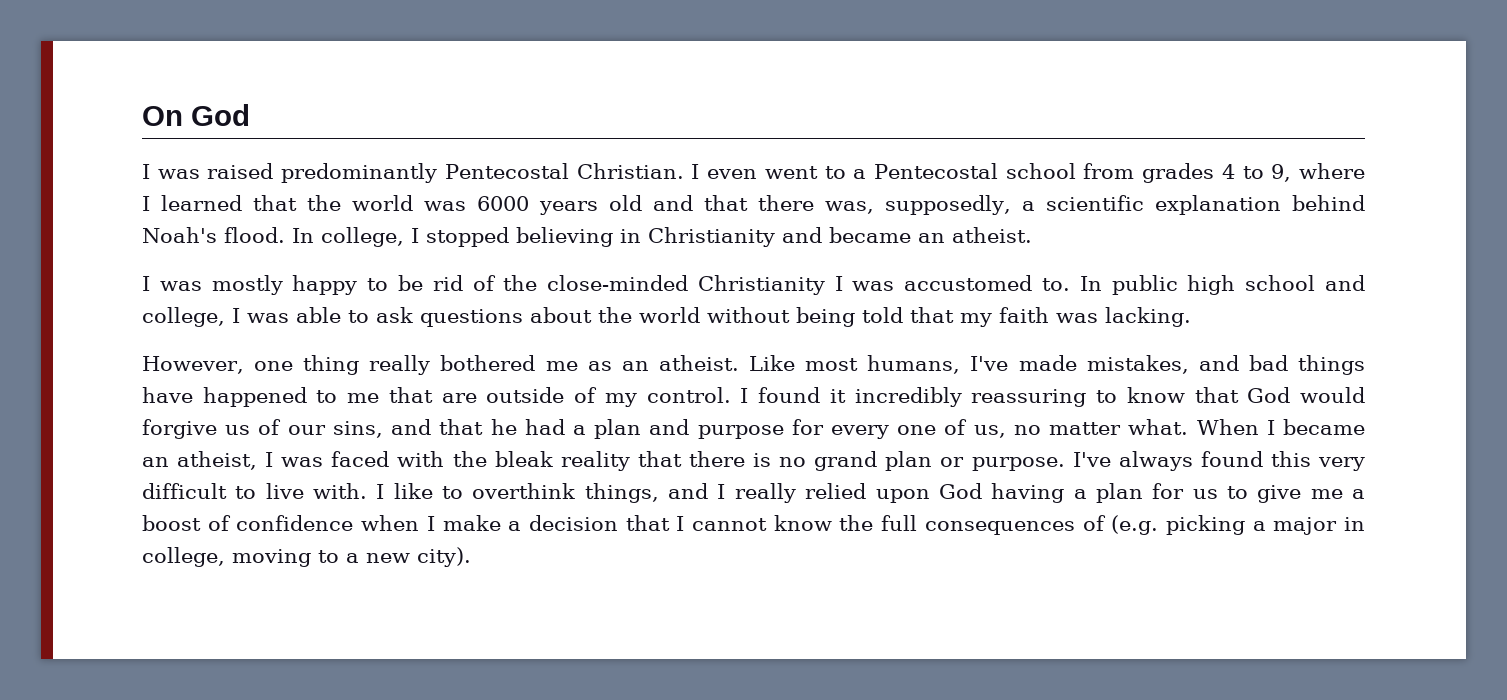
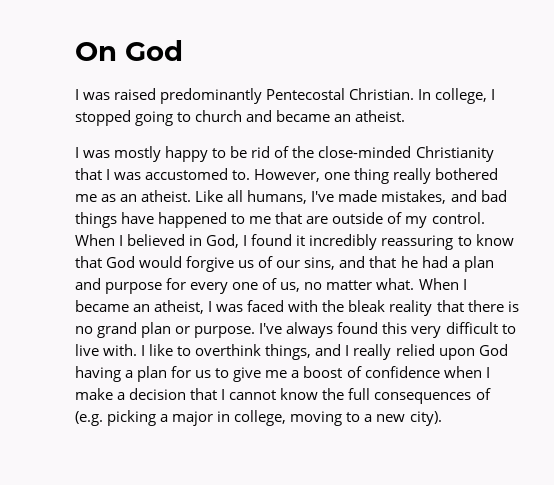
- I even went to a Pentecostal school from grades 4 to 9, where I learned that the world was 6000 years old and that there was, supposedly, a scientific explanation behind Noah's flood.
- In college, I stopped believing in Christianity and became an atheist.
+ In college, I stopped going to church and became an atheist.
- I was mostly happy to be rid of the close-minded Christianity I was accustomed to. In public high school and college, I was able to ask questions about the world without being told that my faith was lacking.
- However, one thing really bothered me as an atheist.
+ I was mostly happy to be rid of the close-minded Christianity that I was accustomed to. However, one thing really bothered me as an atheist.
- Like most humans, I've made mistakes, and bad things have happened to me that are outside of my control.
+ Like all humans, I've made mistakes, and bad things have happened to me that are outside of my control.
- I found it incredibly reassuring to know that God would forgive us of our sins, and that he had a plan and purpose for every one of us, no matter what.
+ When I believed in God, I found it incredibly reassuring to know that God would forgive us of our sins, and that he had a plan and purpose for every one of us, no matter what.

